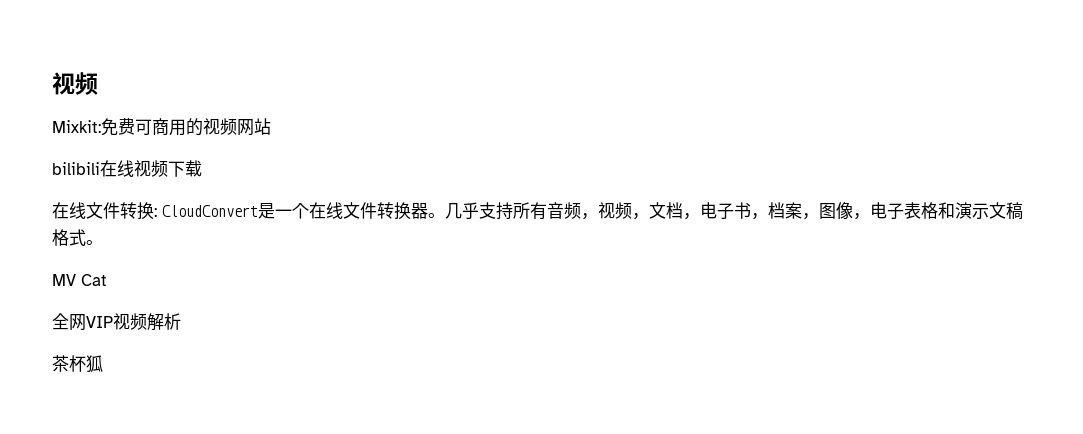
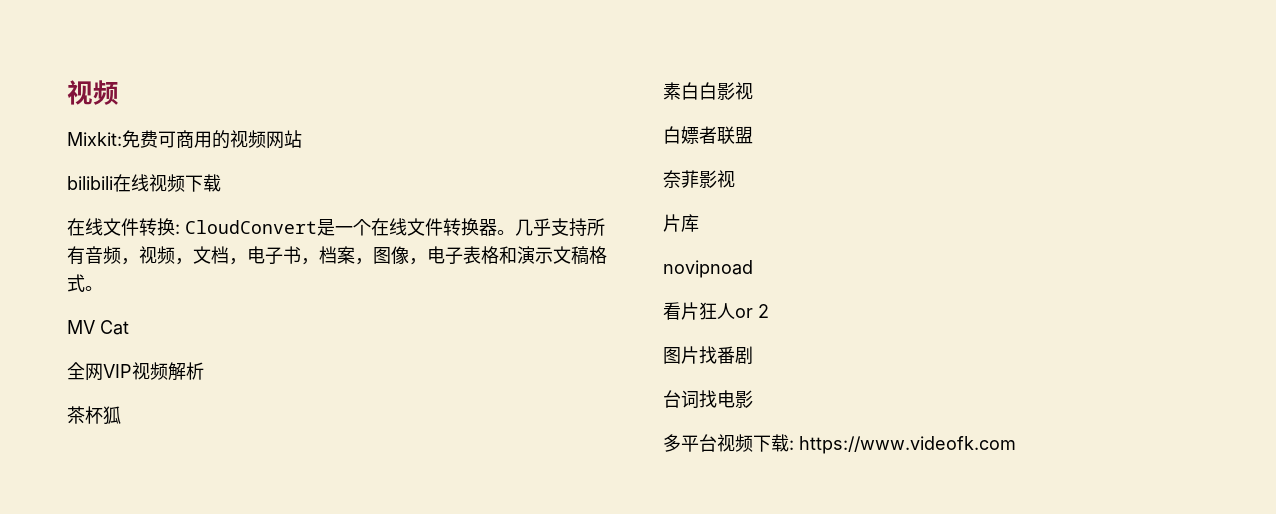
+ 素白白影视
+ 白嫖者联盟
+ 奈菲影视
+ 片库
+ novipnoad
+ 看片狂人or 2
+ 图片找番剧
+ 台词找电影
+ 多平台视频下载: https://www.videofk.com

